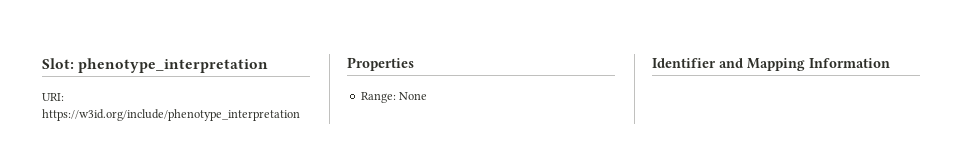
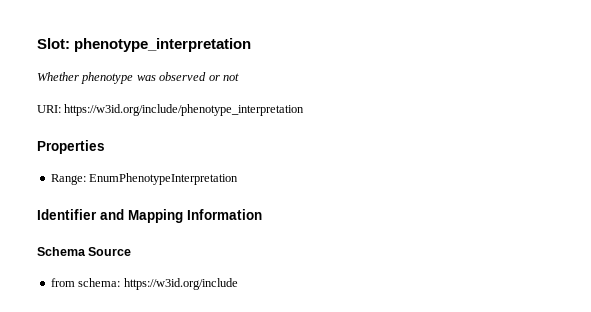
+ Whether phenotype was observed or not
- Range: None
+ Range: EnumPhenotypeInterpretation
+ Schema Source
+ from schema: https://w3id.org/include

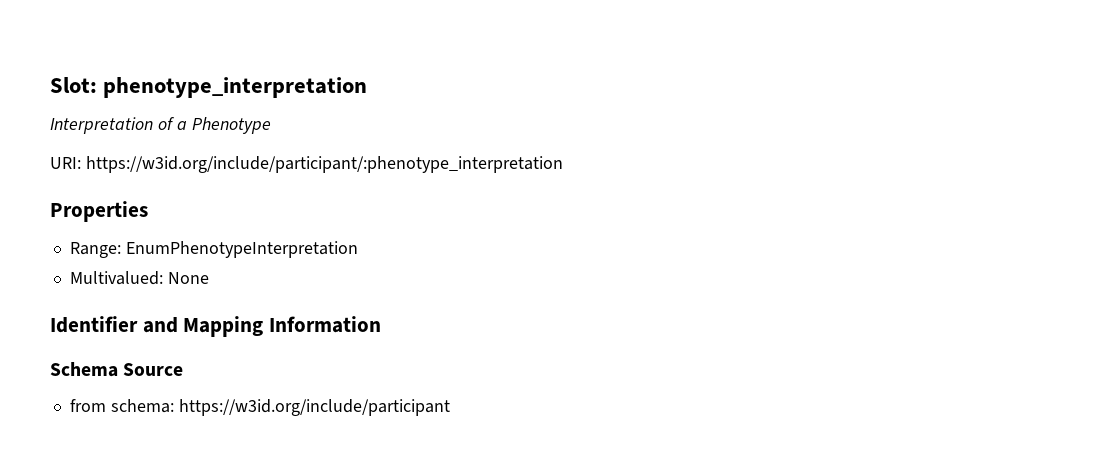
- Whether phenotype was observed or not
+ Interpretation of a Phenotype
- URI: https://w3id.org/include/phenotype_interpretation
+ URI: https://w3id.org/include/participant/:phenotype_interpretation
+ Multivalued: None
- from schema: https://w3id.org/include
+ from schema: https://w3id.org/include/participant

